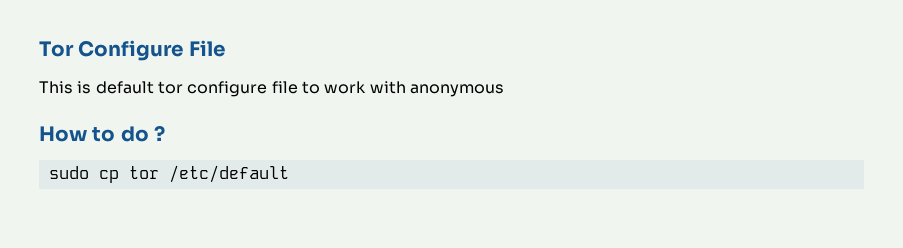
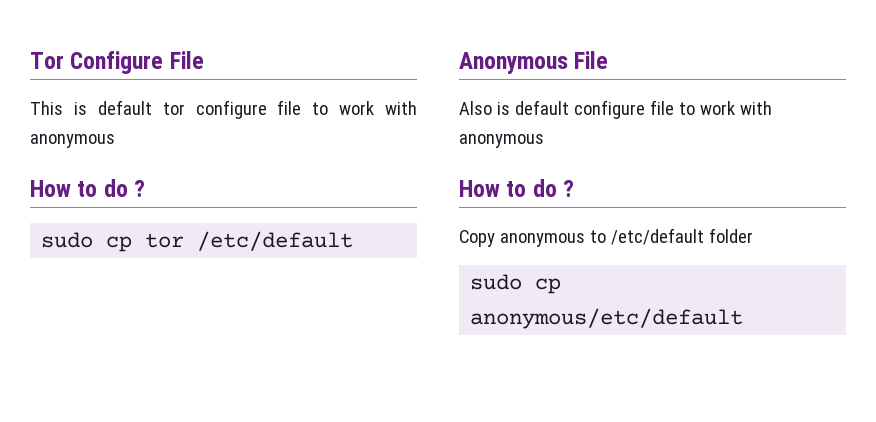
+ Anonymous File
+ Also is default configure file to work with anonymous
+ How to do ?
+ Copy anonymous to /etc/default folder
+ sudo cp anonymous/etc/default

